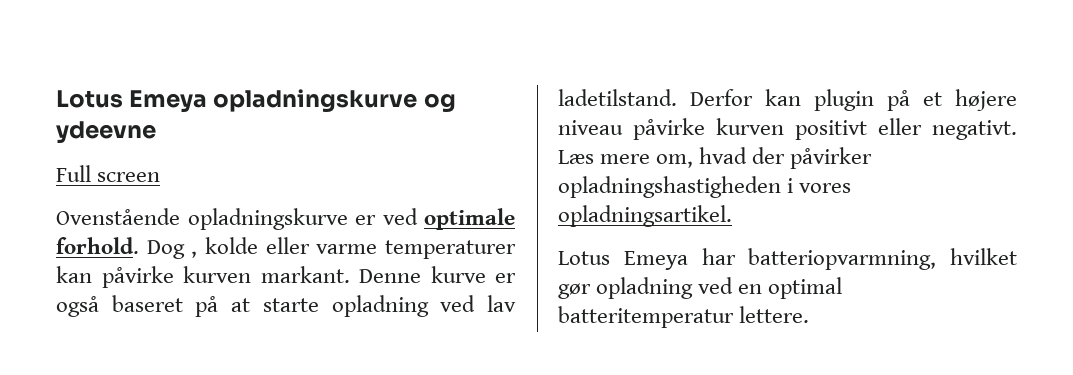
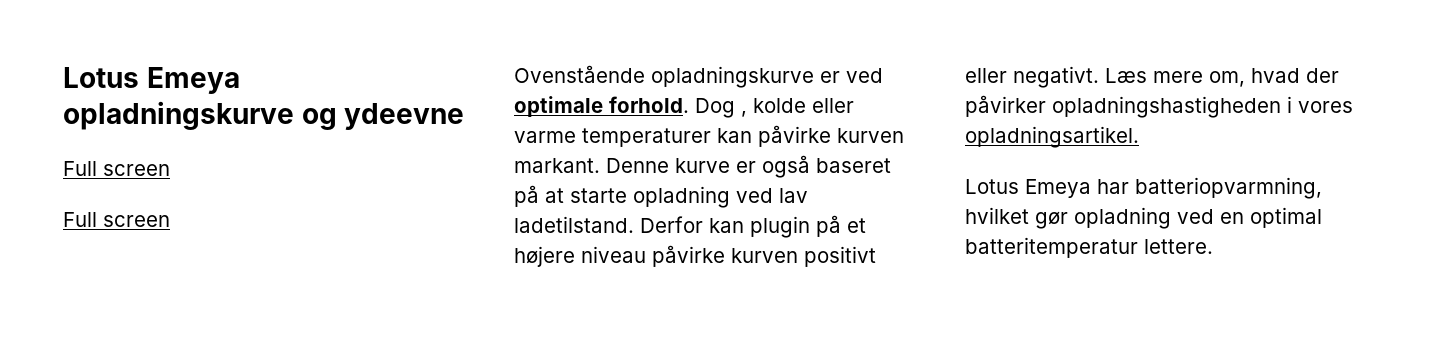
  Lotus Emeya opladningskurve og ydeevne
+ Full screen

